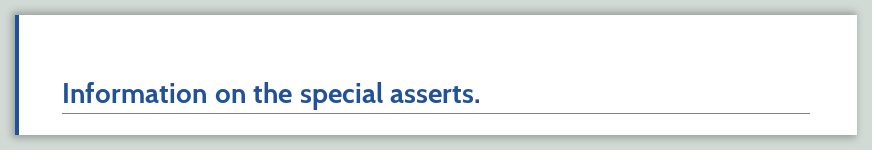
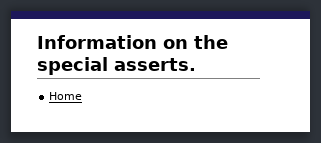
+ Home

